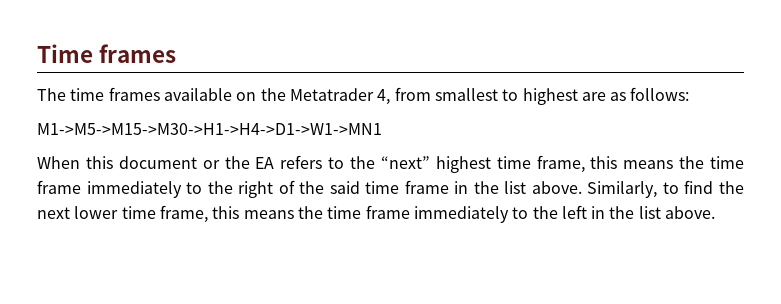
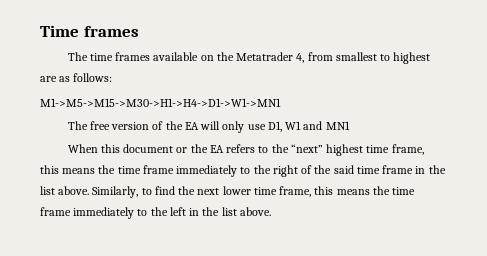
+ The free version of the EA will only use D1, W1 and MN1

